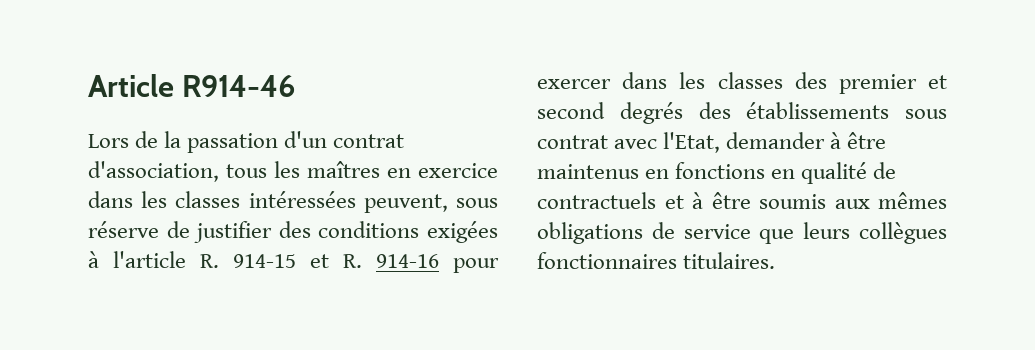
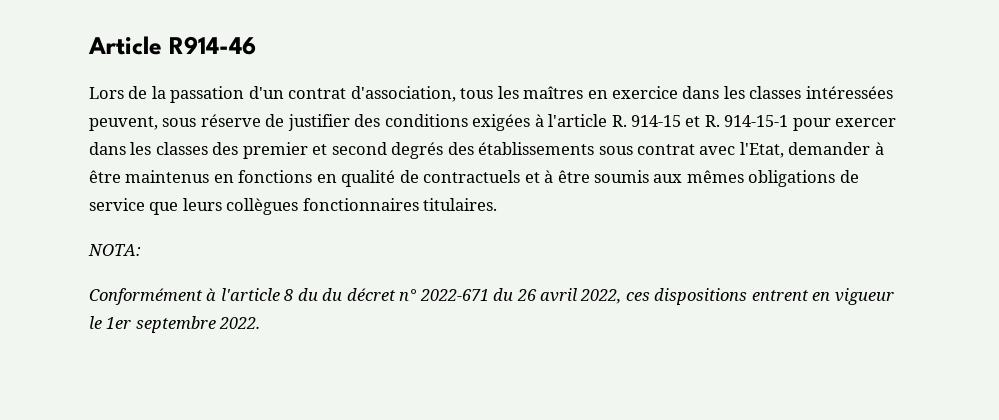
- Lors de la passation d'un contrat d'association, tous les maîtres en exercice dans les classes intéressées peuvent, sous réserve de justifier des conditions exigées à l'article R. 914-15 et R. 914-16 pour exercer dans les classes des premier et second degrés des établissements sous contrat avec l'Etat, demander à être maintenus en fonctions en qualité de contractuels et à être soumis aux mêmes obligations de service que leurs collègues fonctionnaires titulaires.
+ Lors de la passation d'un contrat d'association, tous les maîtres en exercice dans les classes intéressées peuvent, sous réserve de justifier des conditions exigées à l'article R. 914-15 et R. 914-15-1 pour exercer dans les classes des premier et second degrés des établissements sous contrat avec l'Etat, demander à être maintenus en fonctions en qualité de contractuels et à être soumis aux mêmes obligations de service que leurs collègues fonctionnaires titulaires.
+ NOTA:
+ Conformément à l'article 8 du du décret n° 2022-671 du 26 avril 2022, ces dispositions entrent en vigueur le 1er septembre 2022.

